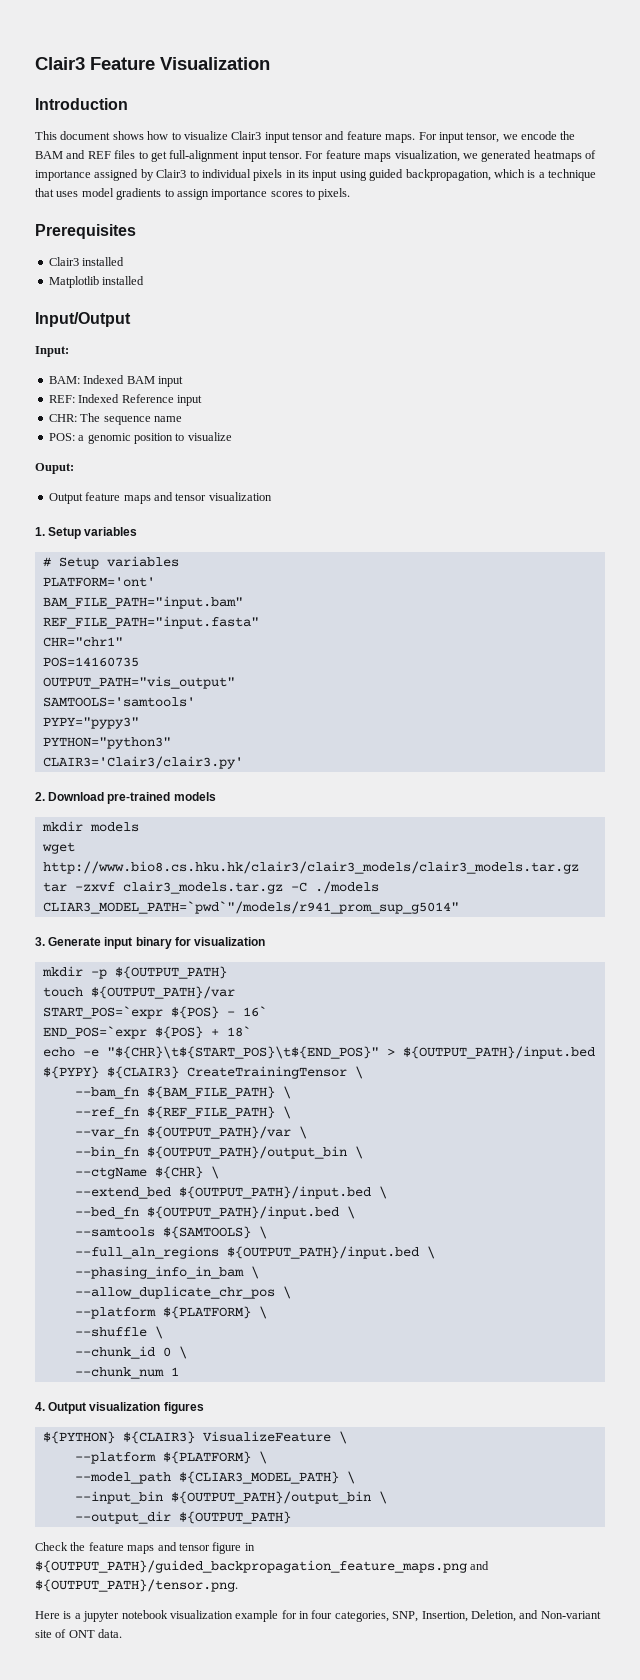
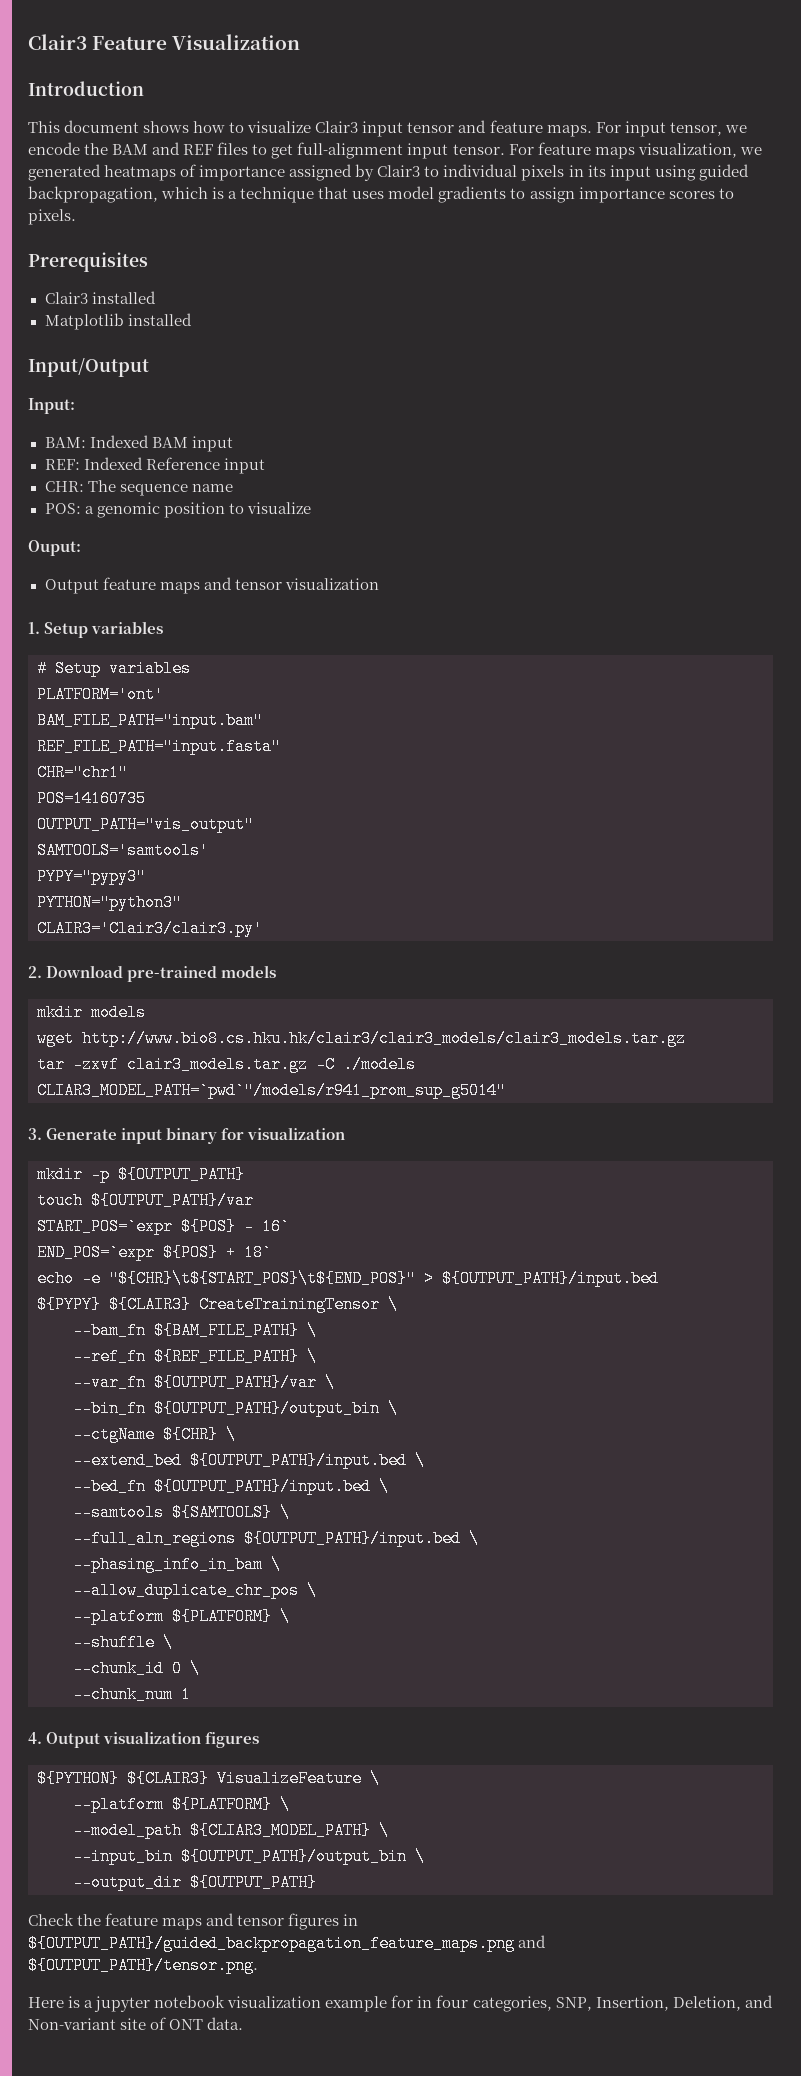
- Check the feature maps and tensor figure in ${OUTPUT_PATH}/guided_backpropagation_feature_maps.png and ${OUTPUT_PATH}/tensor.png.
+ Check the feature maps and tensor figures in ${OUTPUT_PATH}/guided_backpropagation_feature_maps.png and ${OUTPUT_PATH}/tensor.png.

